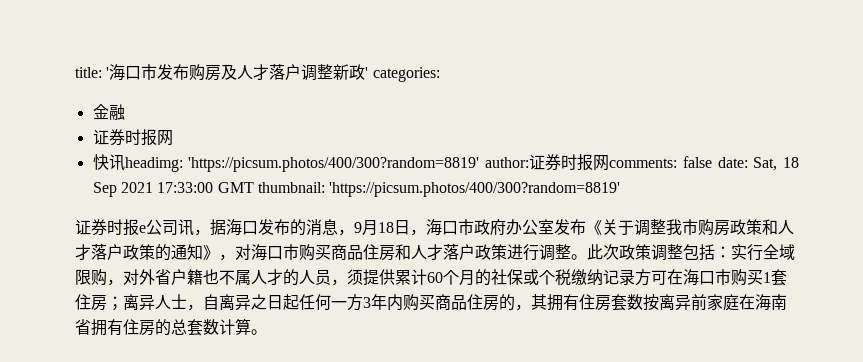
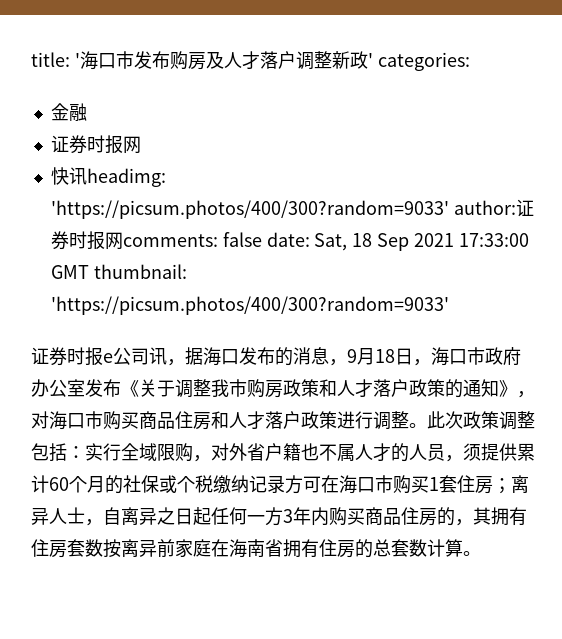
- 快讯headimg: 'https://picsum.photos/400/300?random=8819' author:证券时报网comments: false date: Sat, 18 Sep 2021 17:33:00 GMT thumbnail: 'https://picsum.photos/400/300?random=8819'
+ 快讯headimg: 'https://picsum.photos/400/300?random=9033' author:证券时报网comments: false date: Sat, 18 Sep 2021 17:33:00 GMT thumbnail: 'https://picsum.photos/400/300?random=9033'

